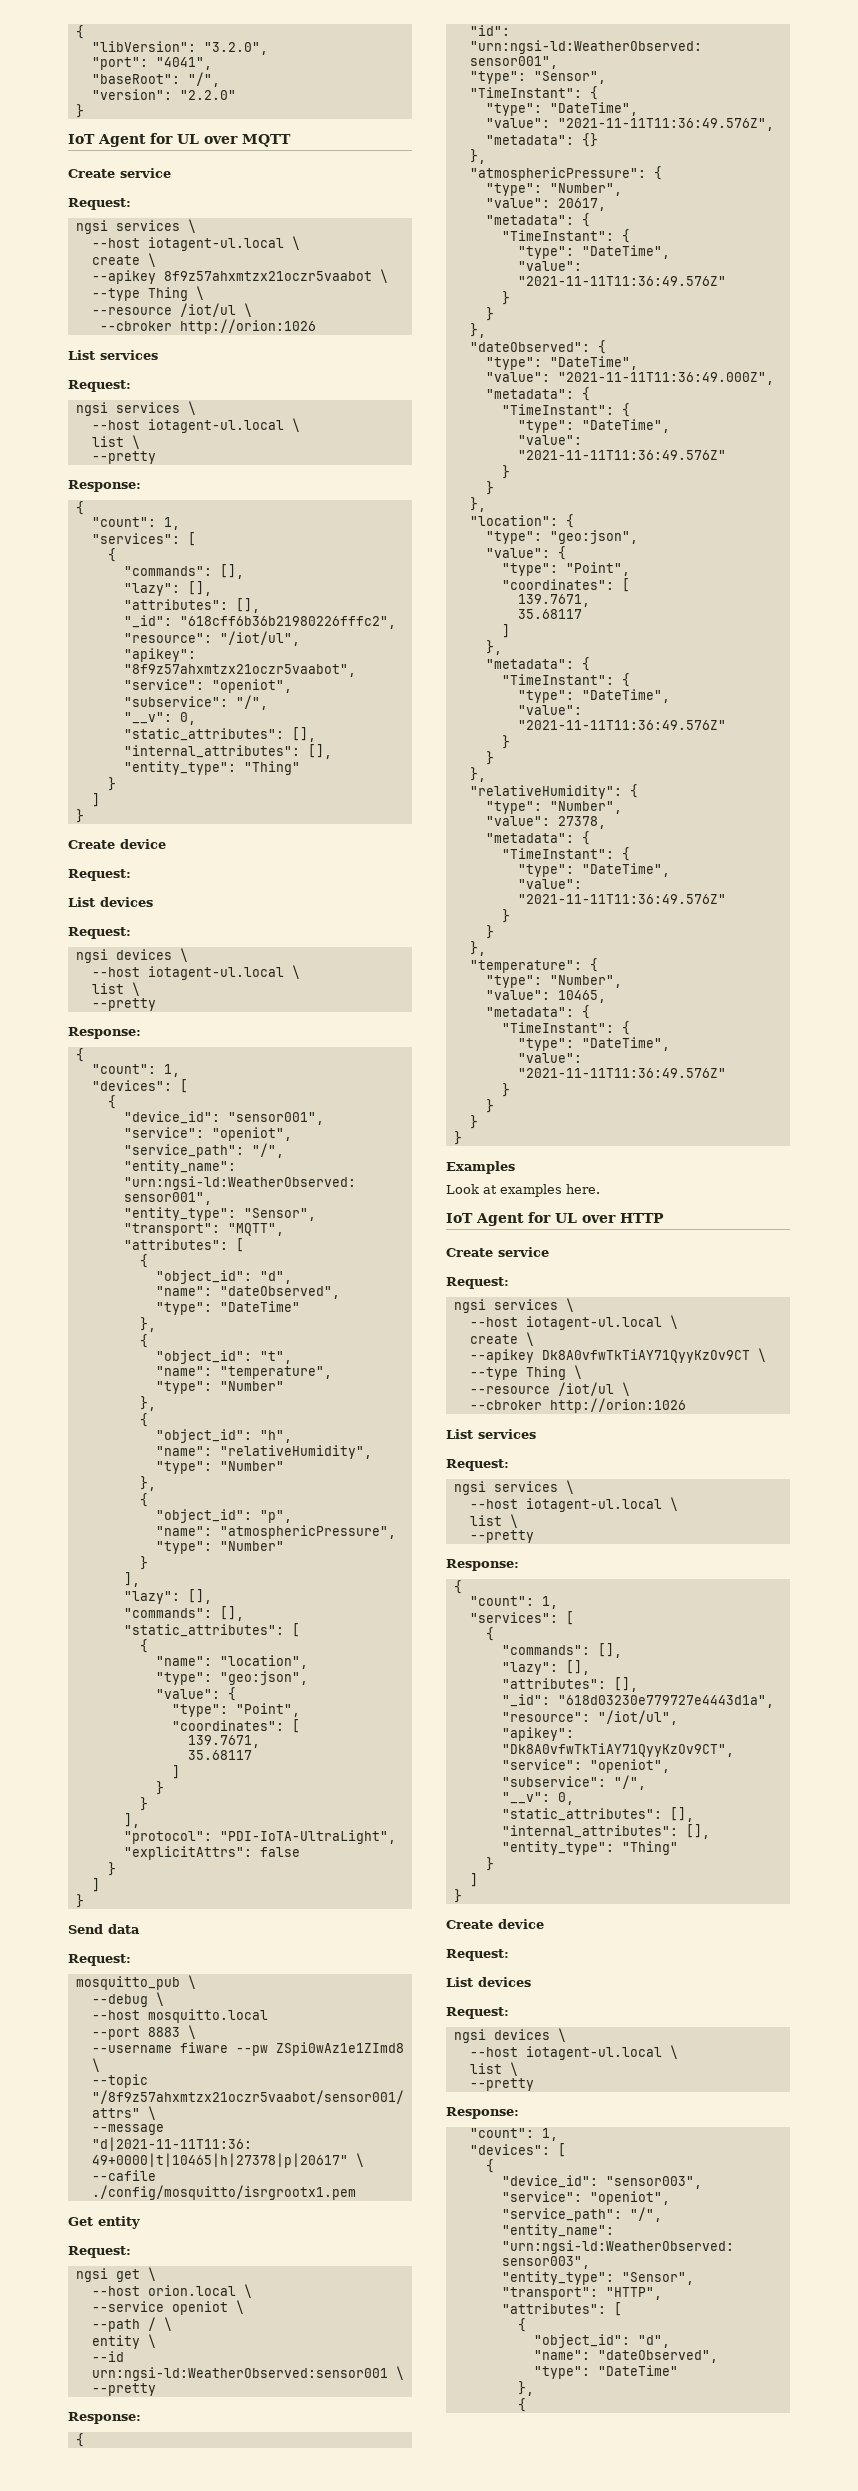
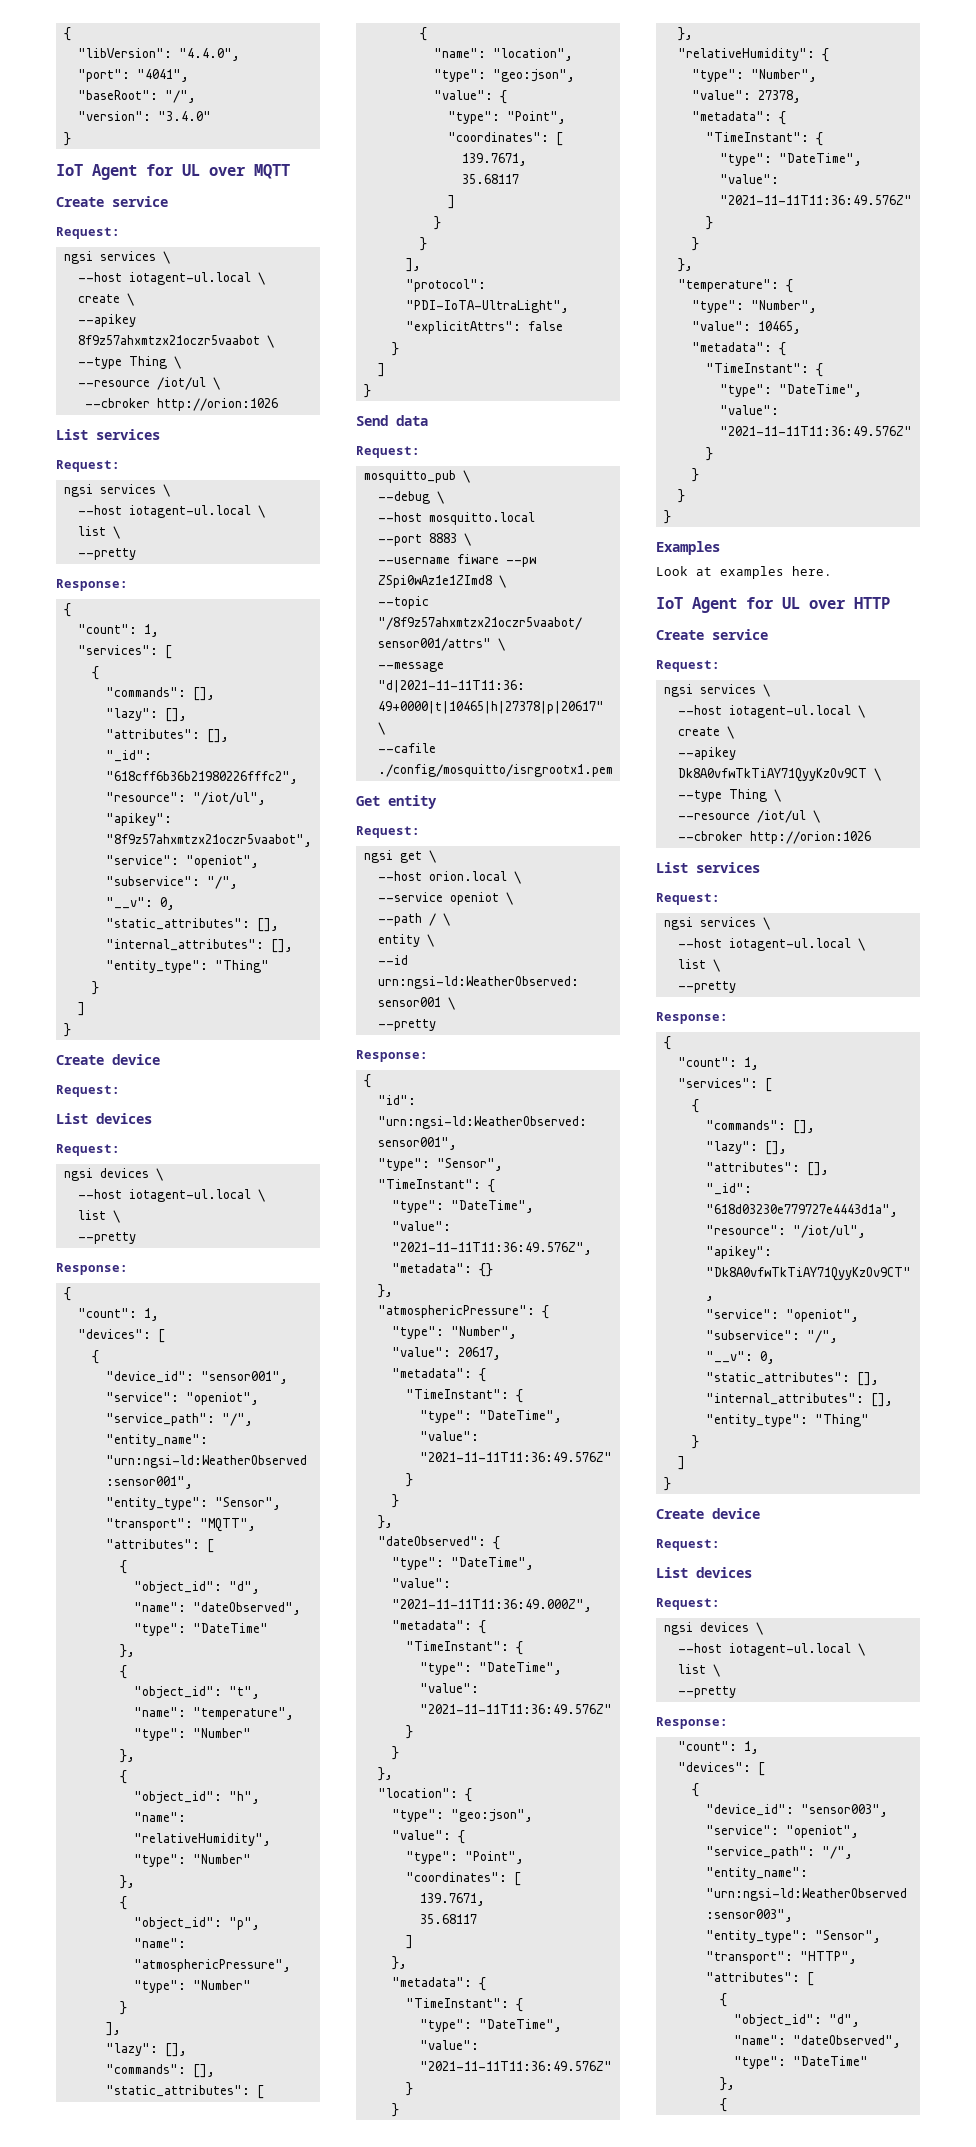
- "libVersion": "3.2.0",
+ "libVersion": "4.4.0",
- "version": "2.2.0"
+ "version": "3.4.0"

